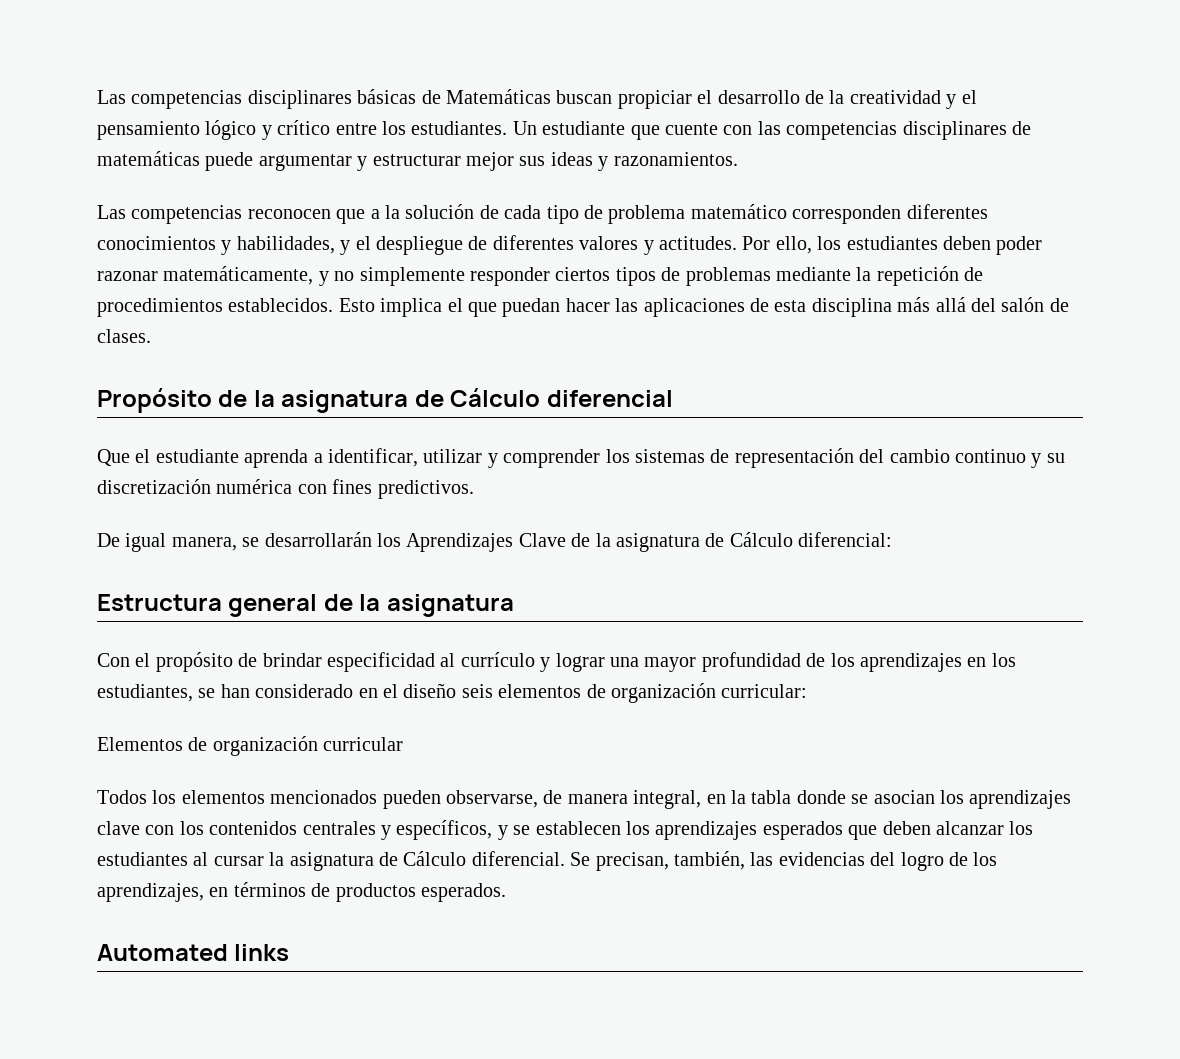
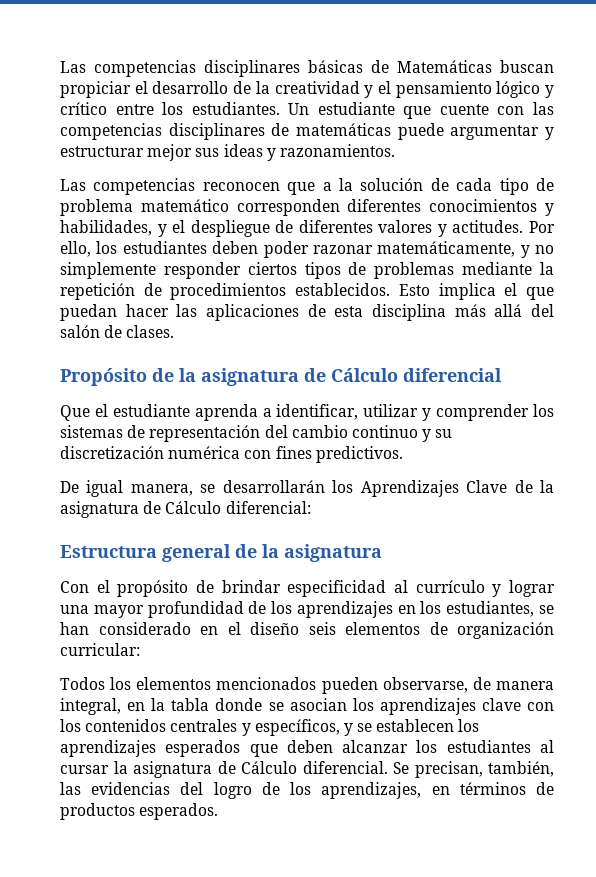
- Elementos de organización curricular
- Automated links

